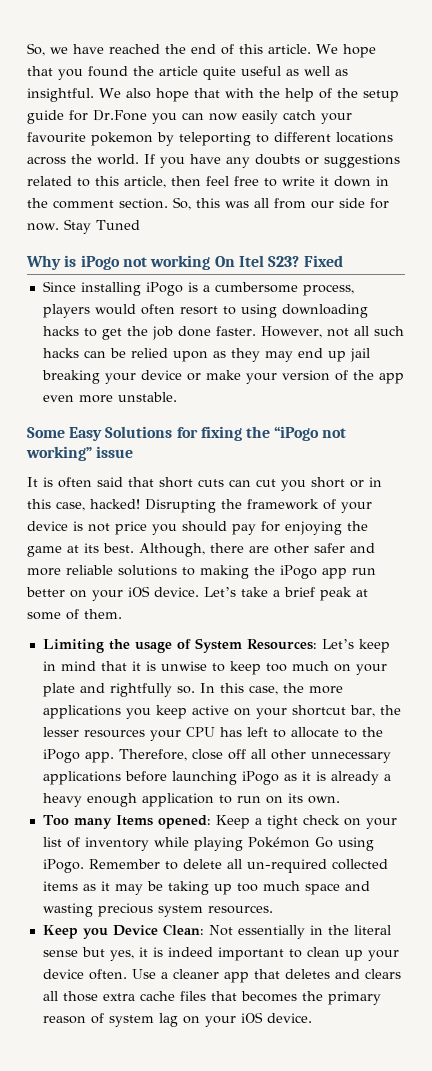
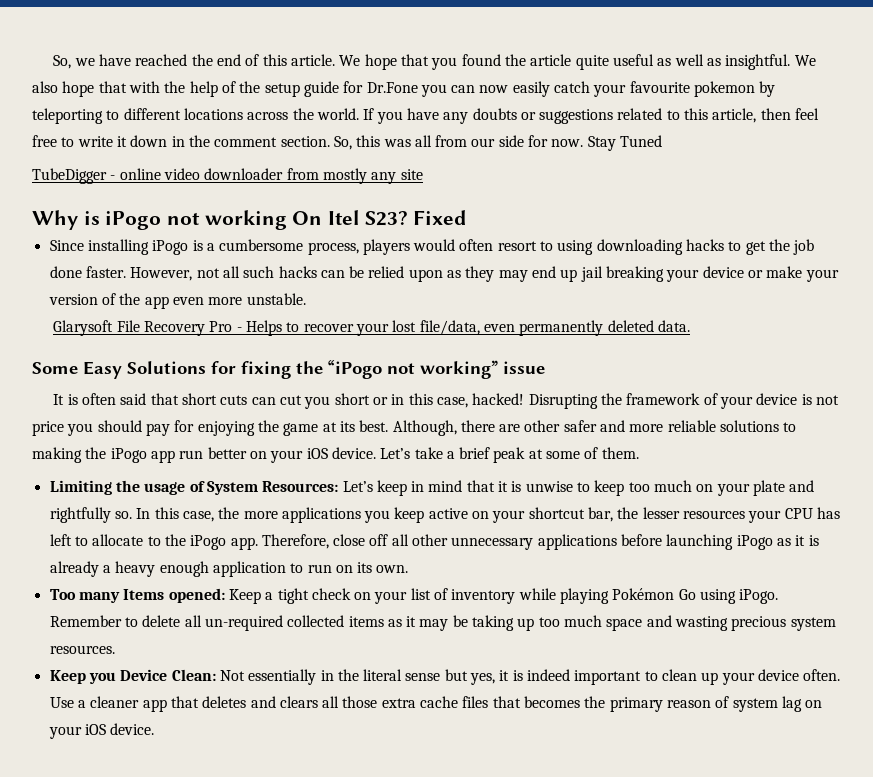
+ TubeDigger - online video downloader from mostly any site
+ Glarysoft File Recovery Pro - Helps to recover your lost file/data, even permanently deleted data.

